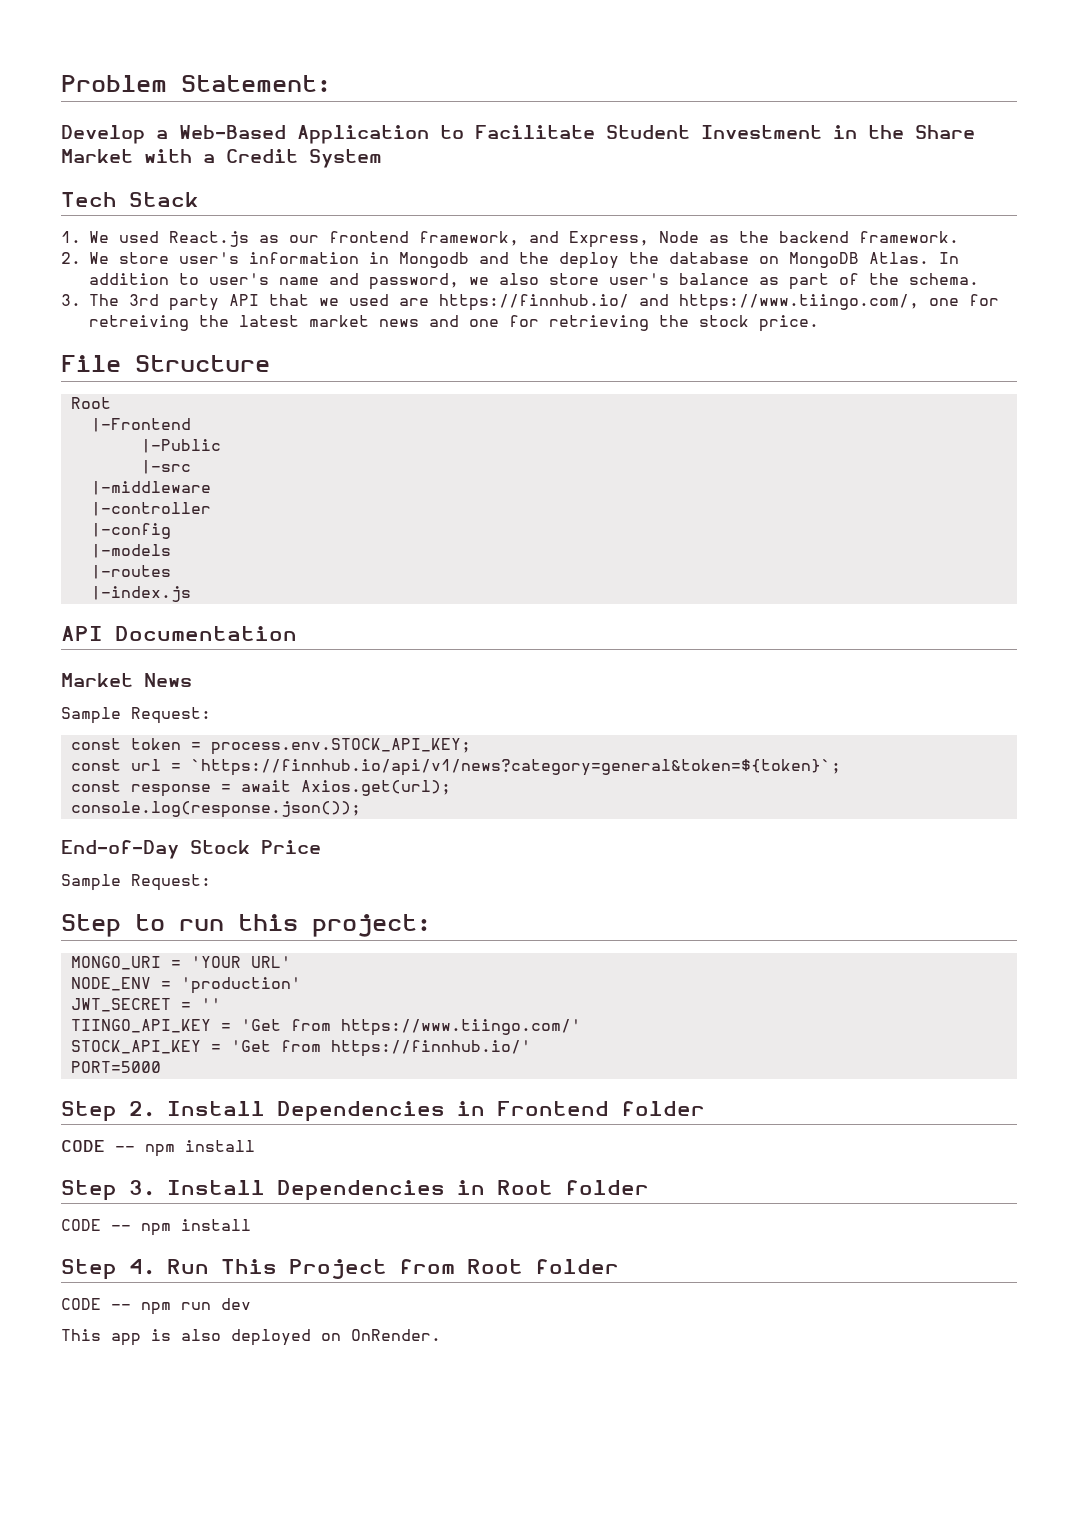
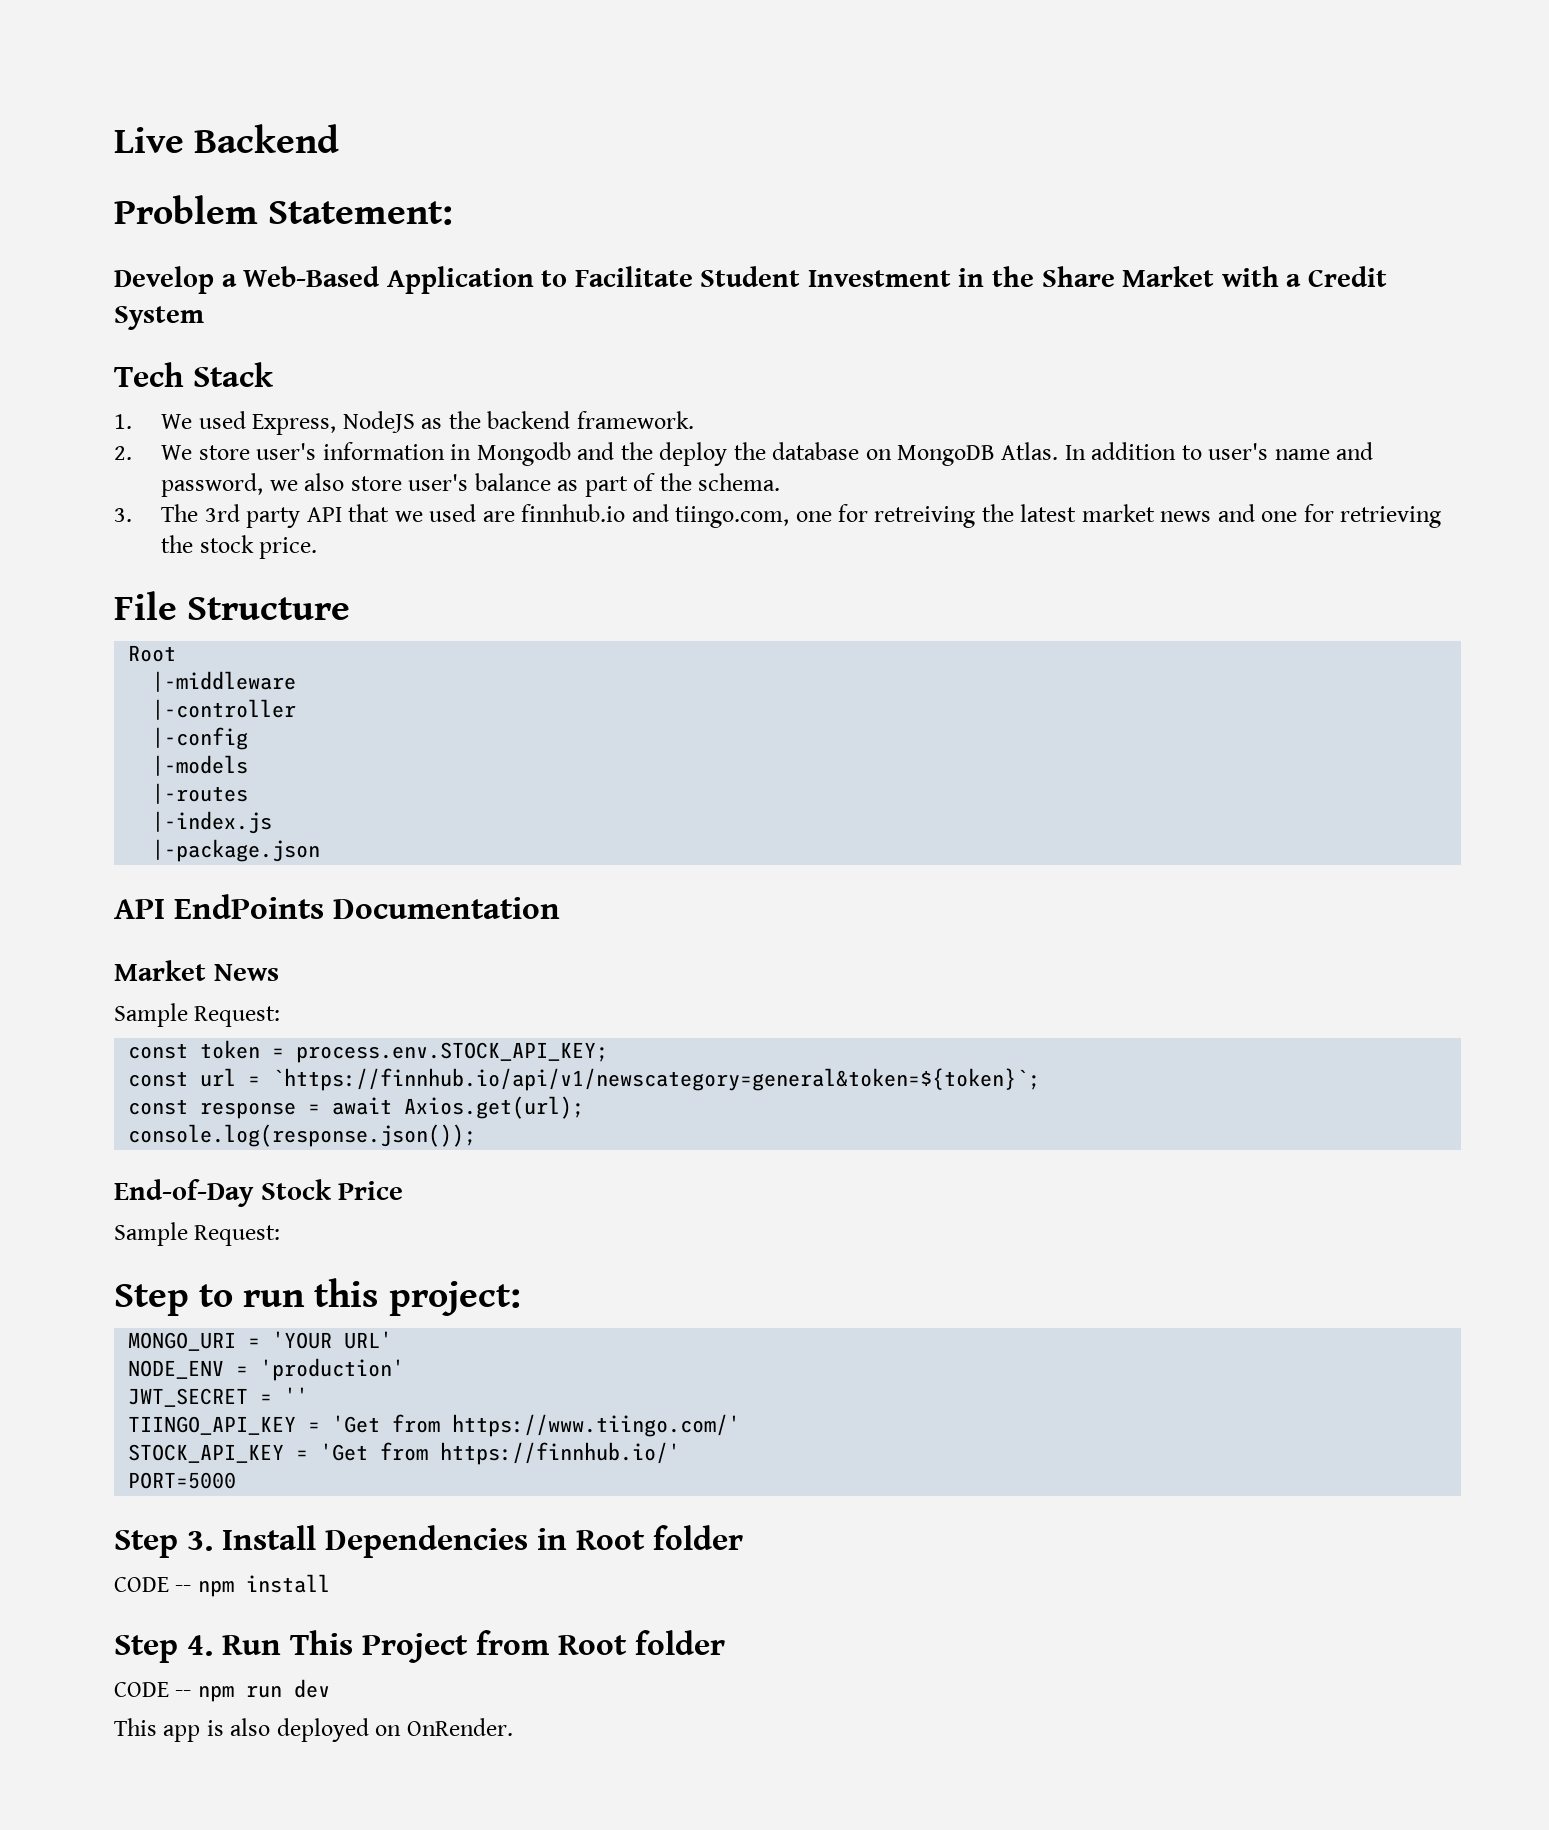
+ Live Backend
- 1. We used React.js as our frontend framework, and Express, Node as the backend framework.
+ 1. We used Express, NodeJS as the backend framework.
- 3. The 3rd party API that we used are https://finnhub.io/ and https://www.tiingo.com/, one for retreiving the latest market news and one for retrieving the stock price.
+ 3. The 3rd party API that we used are finnhub.io and tiingo.com, one for retreiving the latest market news and one for retrieving the stock price.
- |-Frontend
- |-Public
- |-src
- API Documentation
+ |-package.json
+ API EndPoints Documentation
- const url = `https://finnhub.io/api/v1/news?category=general&token=${token}`;
+ const url = `https://finnhub.io/api/v1/newscategory=general&token=${token}`;
- Step 2. Install Dependencies in Frontend folder
- CODE -- npm install

